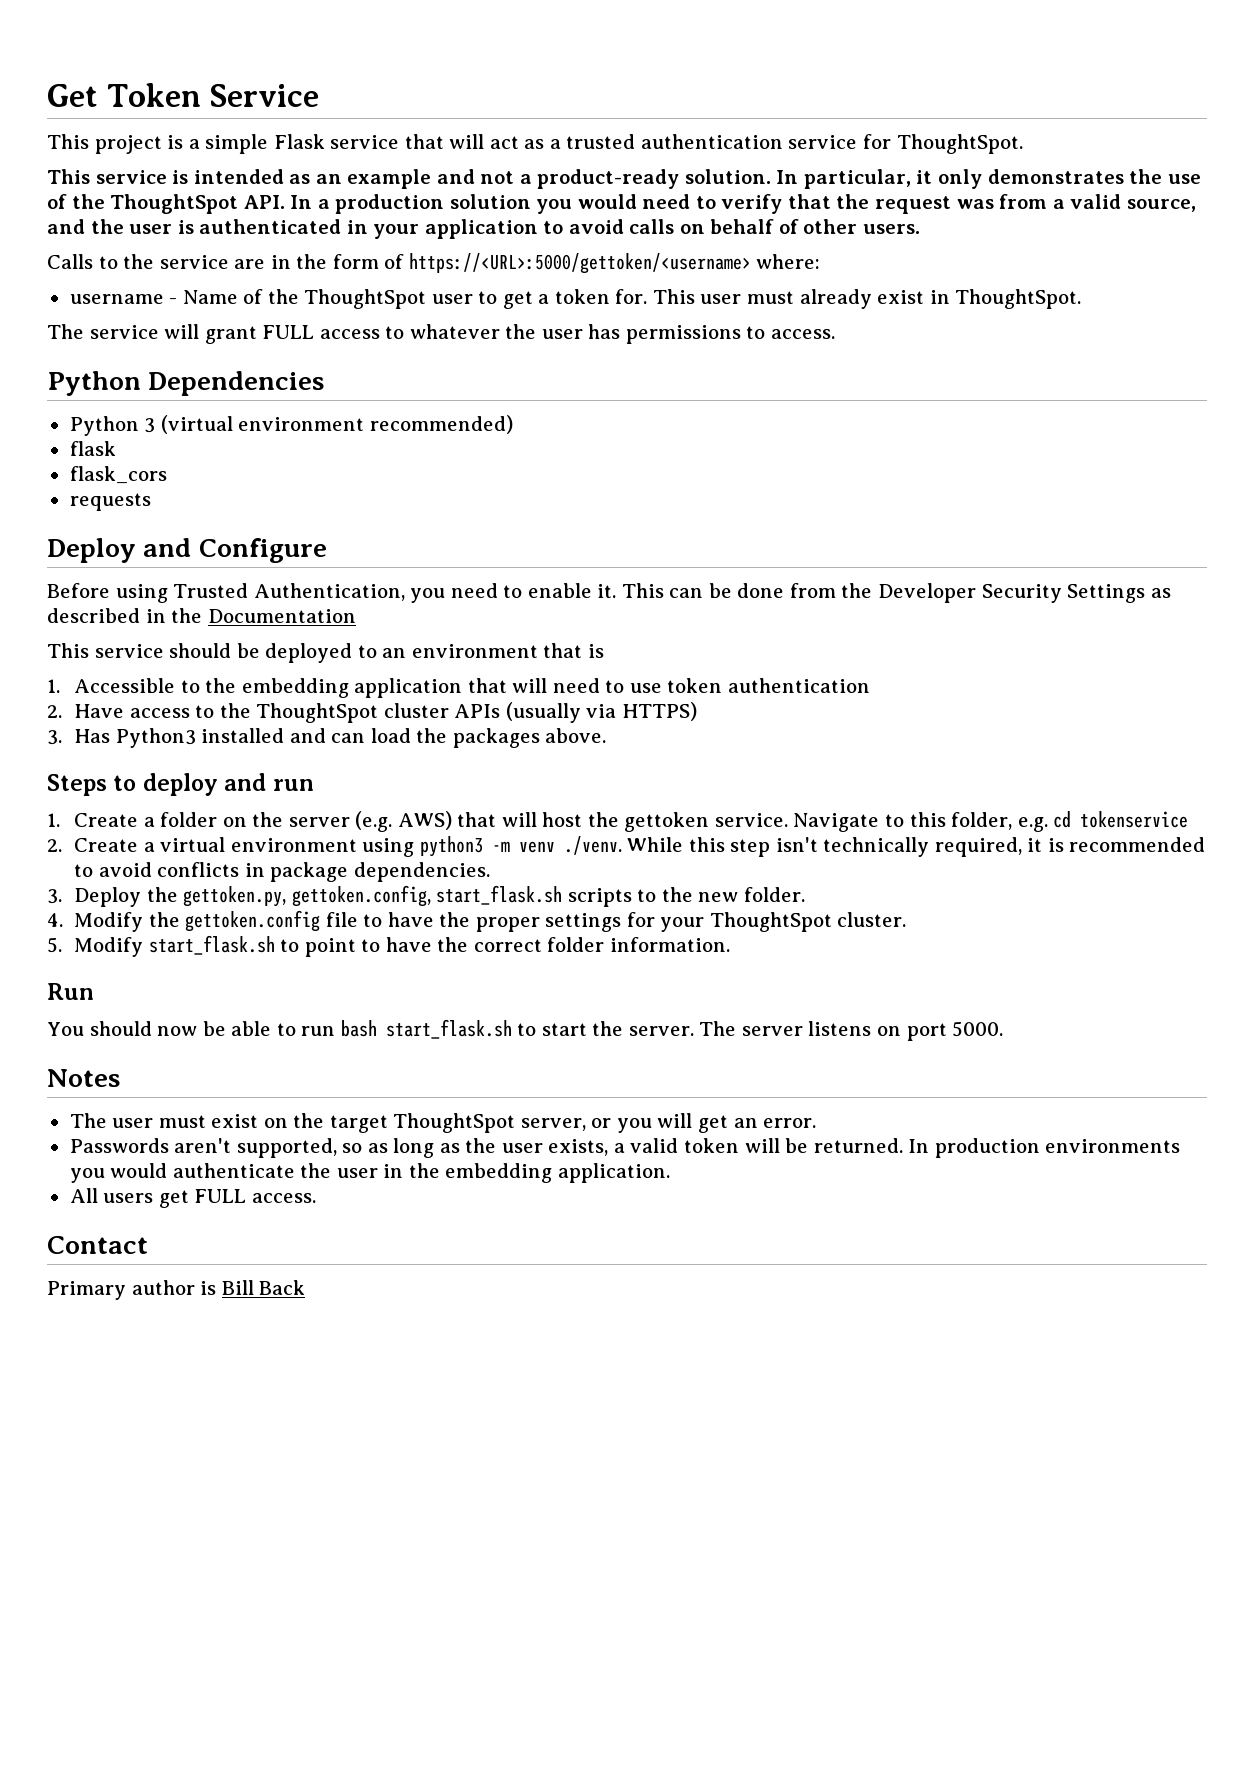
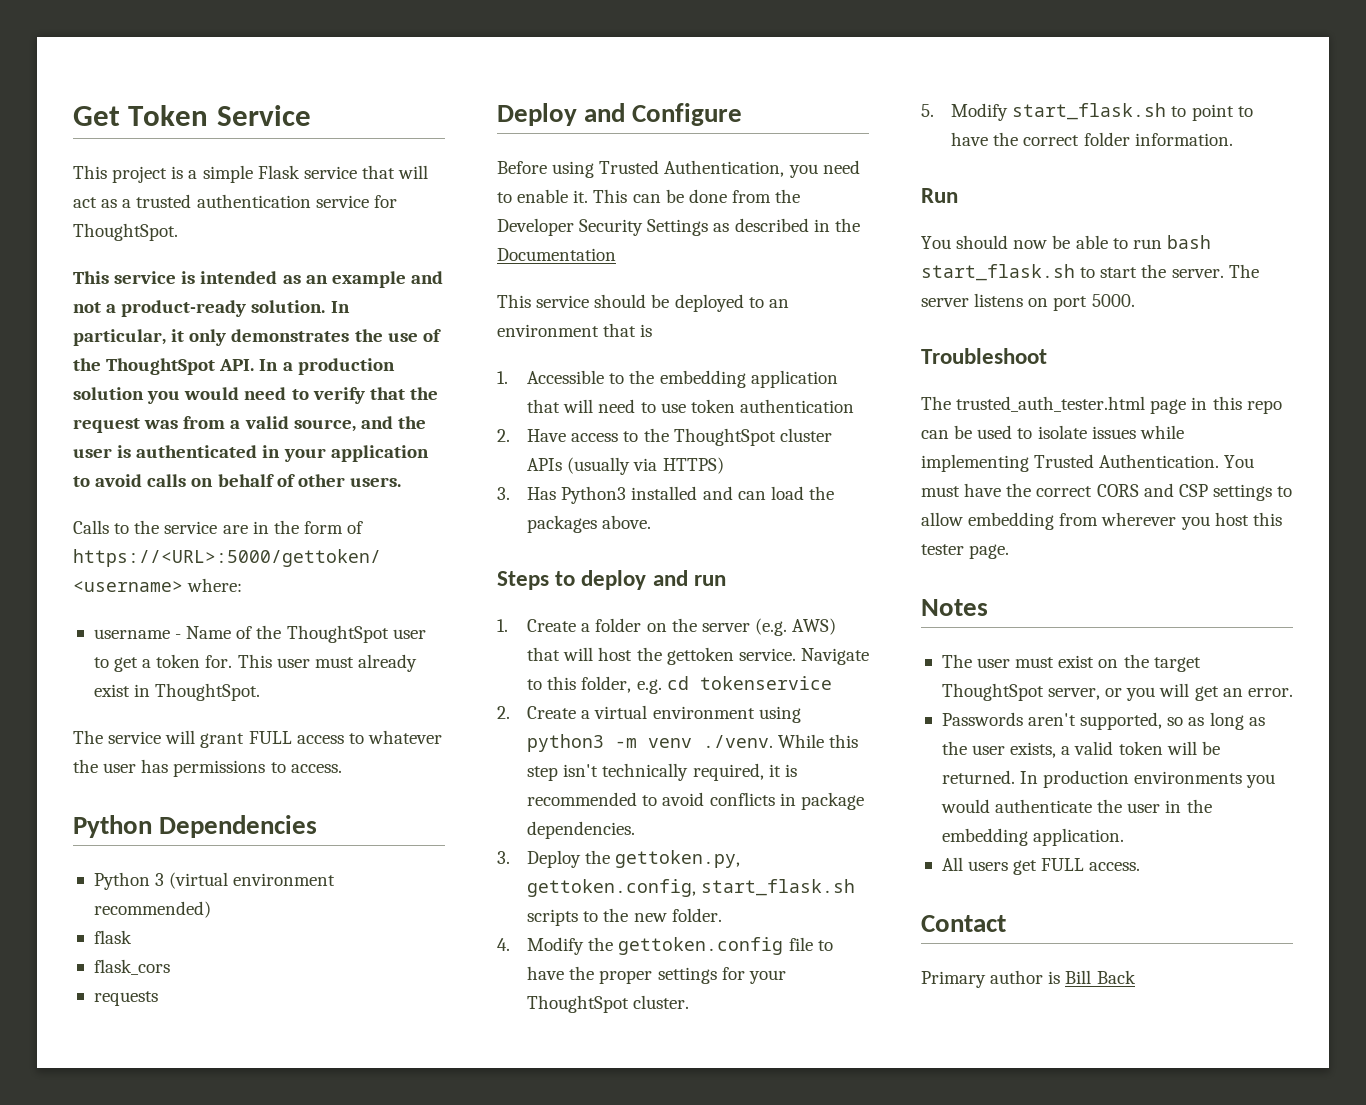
+ Troubleshoot
+ The trusted_auth_tester.html page in this repo can be used to isolate issues while implementing Trusted Authentication. You must have the correct CORS and CSP settings to allow embedding from wherever you host this tester page.

